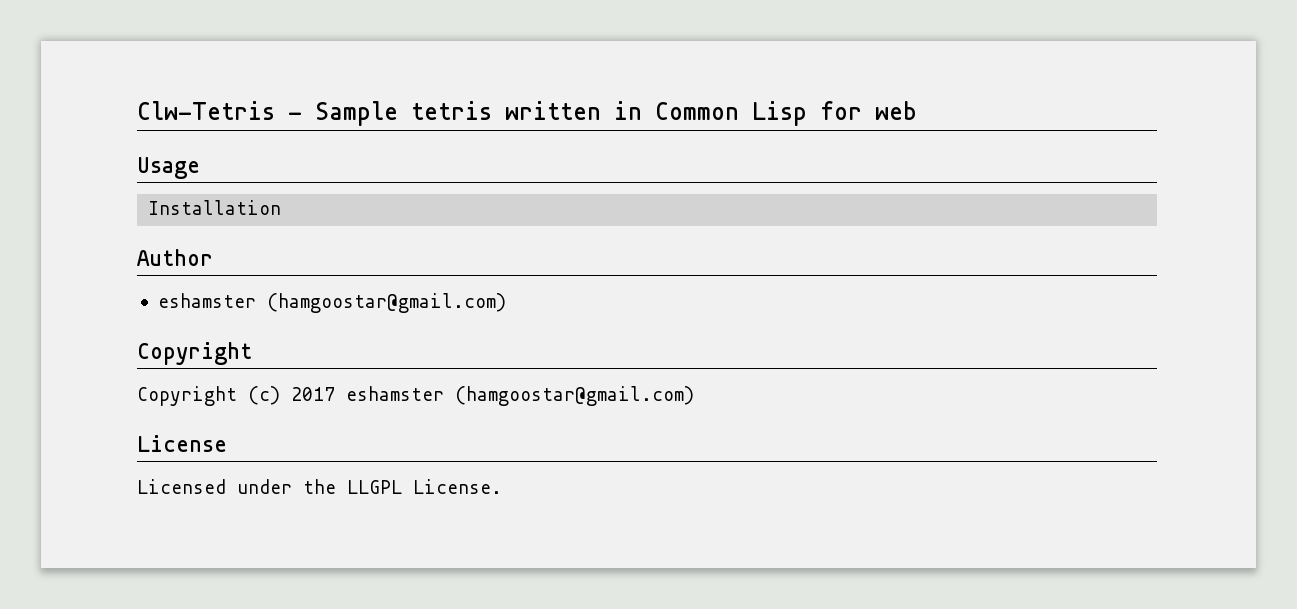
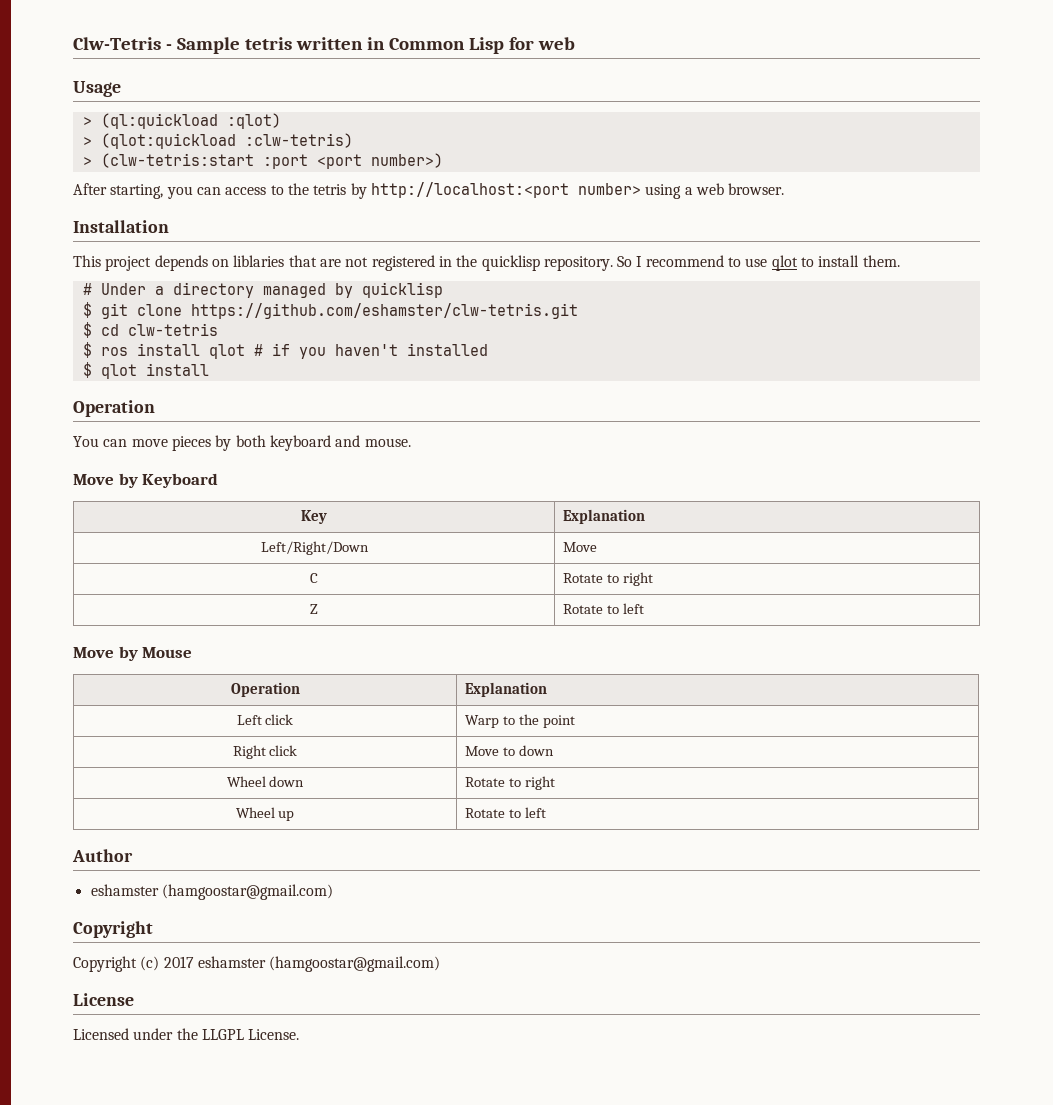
+ > (ql:quickload :qlot)
+ > (qlot:quickload :clw-tetris)
+ > (clw-tetris:start :port <port number>)
+ After starting, you can access to the tetris by http://localhost:<port number> using a web browser.
  Installation
+ This project depends on liblaries that are not registered in the quicklisp repository. So I recommend to use qlot to install them.
+ # Under a directory managed by quicklisp
+ $ git clone https://github.com/eshamster/clw-tetris.git
+ $ cd clw-tetris
+ $ ros install qlot # if you haven't installed
+ $ qlot install
+ Operation
+ You can move pieces by both keyboard and mouse.
+ Move by Keyboard
+ Key | Explanation
+ Left/Right/Down | Move
+ C | Rotate to right
+ Z | Rotate to left
+ Move by Mouse
+ Operation | Explanation
+ Left click | Warp to the point
+ Right click | Move to down
+ Wheel down | Rotate to right
+ Wheel up | Rotate to left

